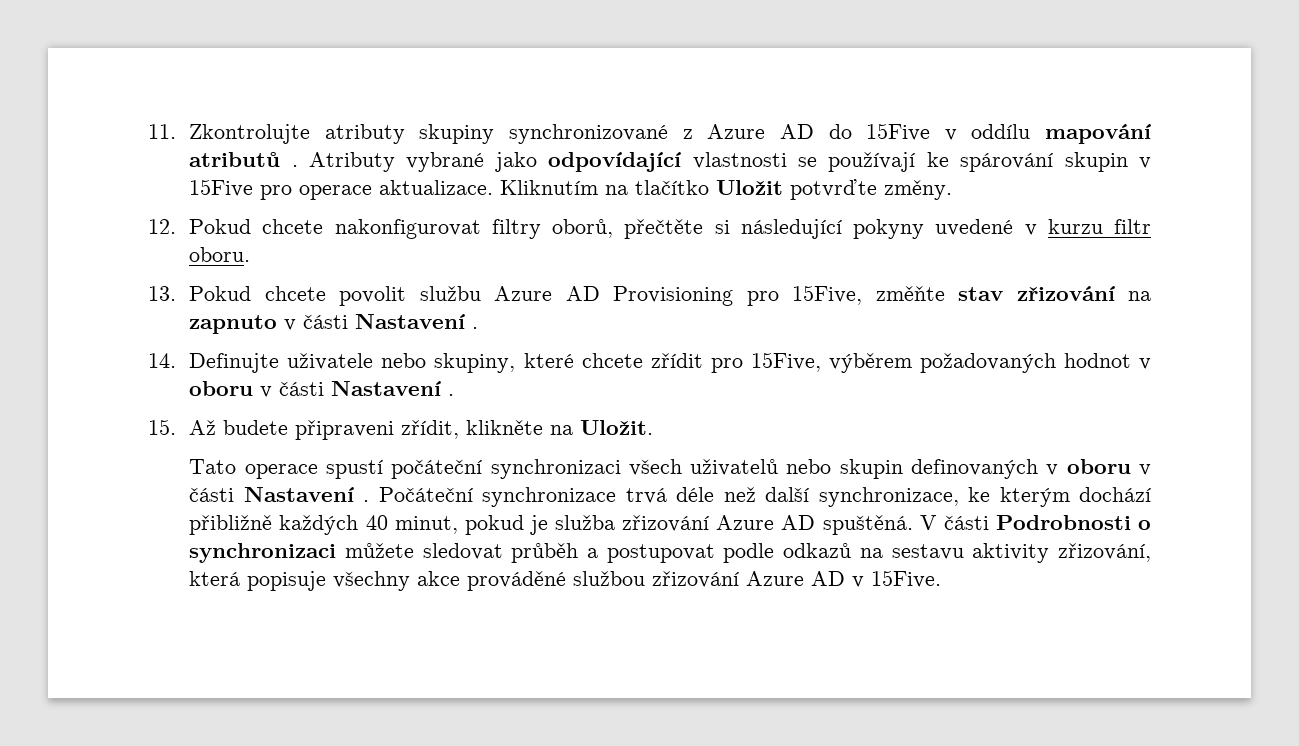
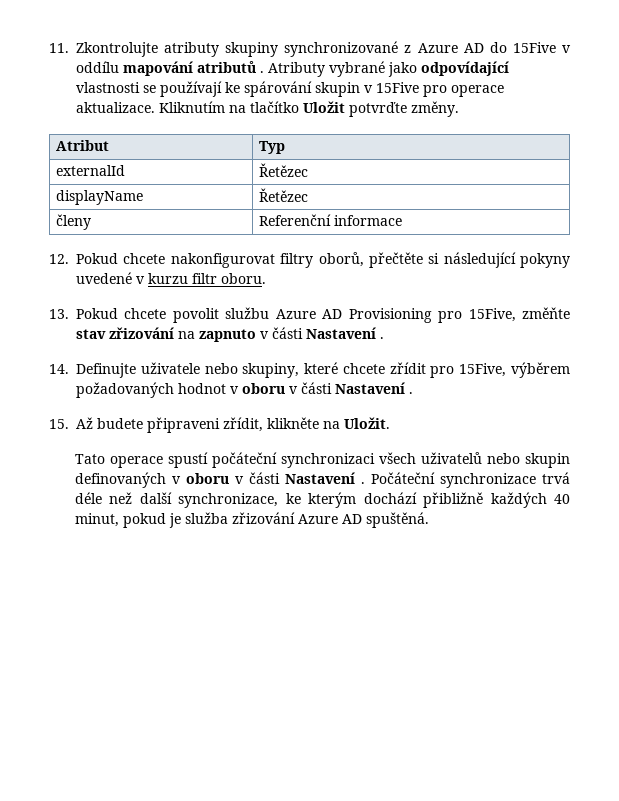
+ Atribut | Typ
+ externalId | Řetězec
+ displayName | Řetězec
+ členy | Referenční informace
- V části Podrobnosti o synchronizaci můžete sledovat průběh a postupovat podle odkazů na sestavu aktivity zřizování, která popisuje všechny akce prováděné službou zřizování Azure AD v 15Five.

